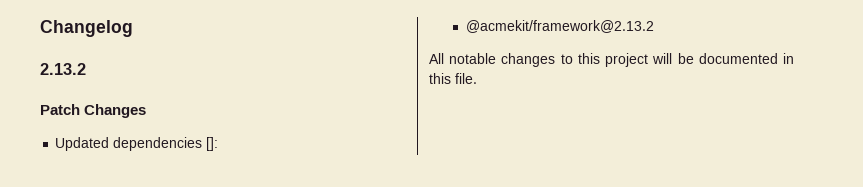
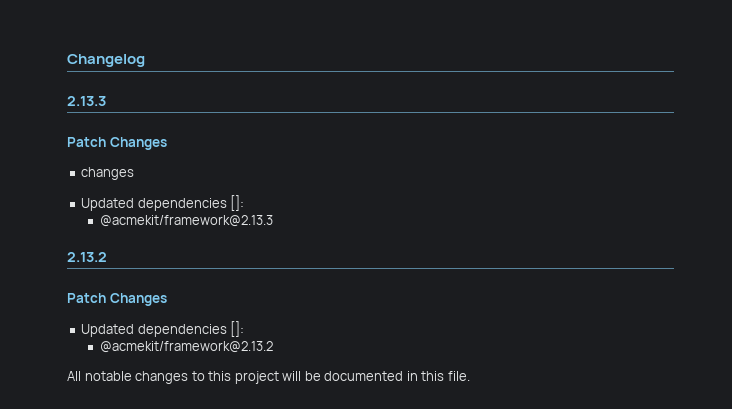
+ 2.13.3
+ Patch Changes
+ changes
+ Updated dependencies []:
+ @acmekit/framework@2.13.3

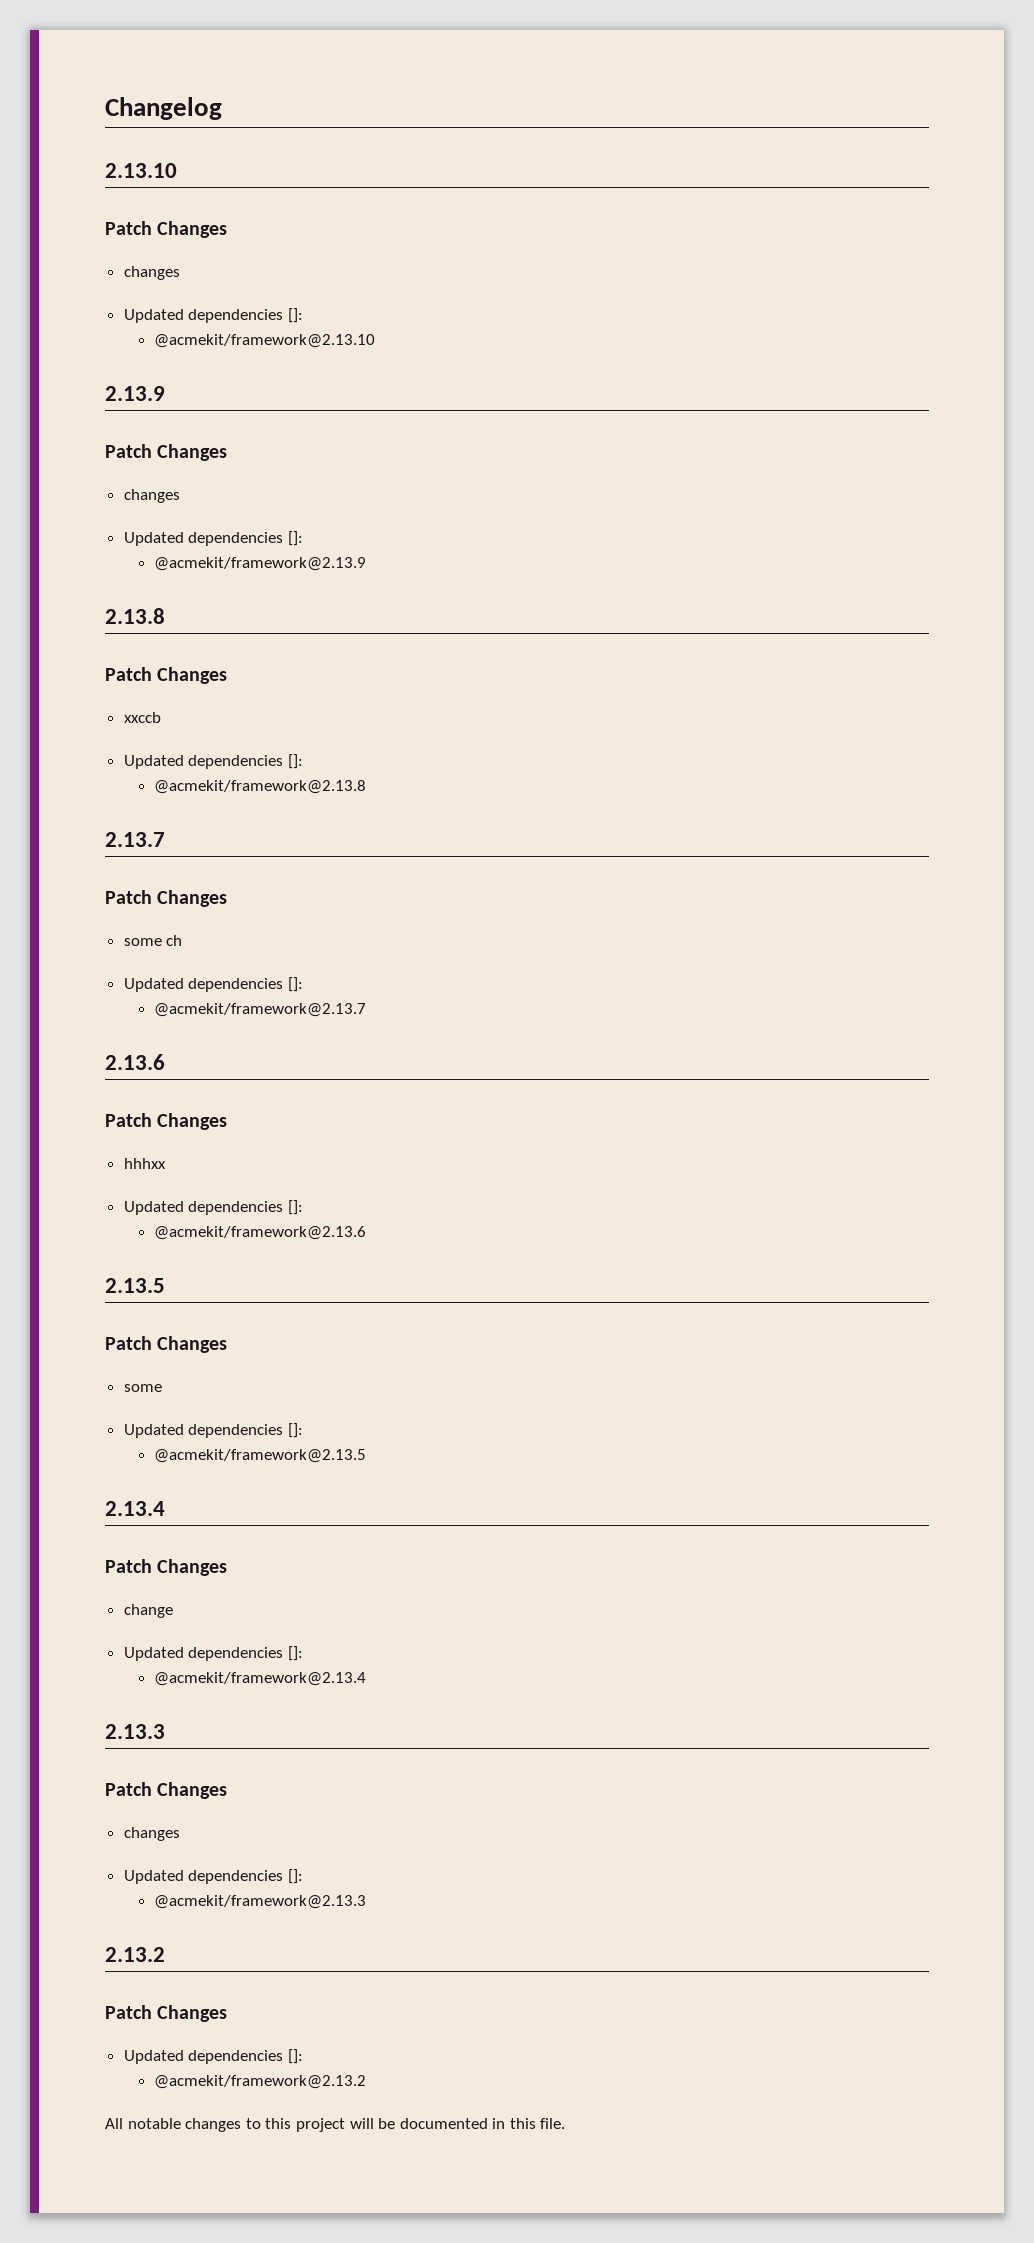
+ 2.13.10
+ Patch Changes
+ changes
+ Updated dependencies []:
+ @acmekit/framework@2.13.10
+ 2.13.9
+ Patch Changes
+ changes
+ Updated dependencies []:
+ @acmekit/framework@2.13.9
+ 2.13.8
+ Patch Changes
+ xxccb
+ Updated dependencies []:
+ @acmekit/framework@2.13.8
+ 2.13.7
+ Patch Changes
+ some ch
+ Updated dependencies []:
+ @acmekit/framework@2.13.7
+ 2.13.6
+ Patch Changes
+ hhhxx
+ Updated dependencies []:
+ @acmekit/framework@2.13.6
+ 2.13.5
+ Patch Changes
+ some
+ Updated dependencies []:
+ @acmekit/framework@2.13.5
+ 2.13.4
+ Patch Changes
+ change
+ Updated dependencies []:
+ @acmekit/framework@2.13.4

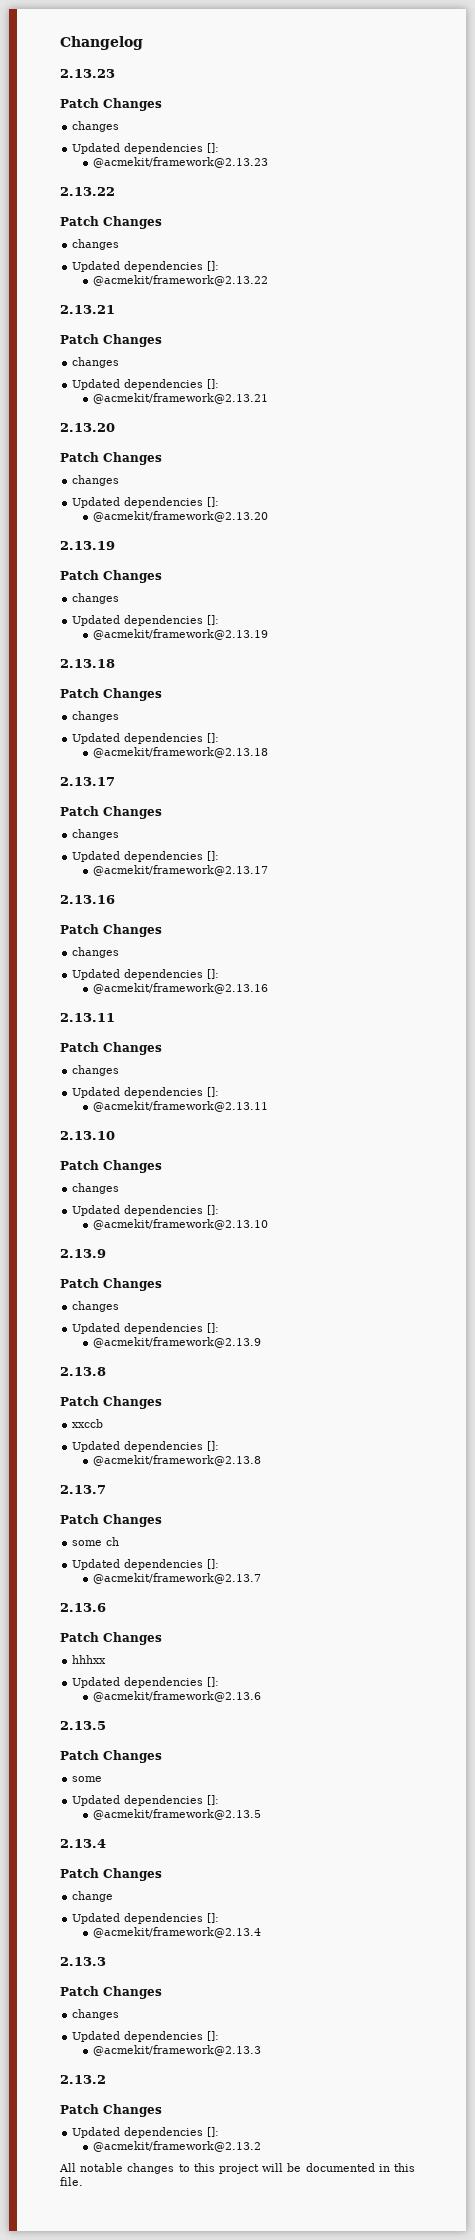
+ 2.13.23
+ Patch Changes
+ changes
+ Updated dependencies []:
+ @acmekit/framework@2.13.23
+ 2.13.22
+ Patch Changes
+ changes
+ Updated dependencies []:
+ @acmekit/framework@2.13.22
+ 2.13.21
+ Patch Changes
+ changes
+ Updated dependencies []:
+ @acmekit/framework@2.13.21
+ 2.13.20
+ Patch Changes
+ changes
+ Updated dependencies []:
+ @acmekit/framework@2.13.20
+ 2.13.19
+ Patch Changes
+ changes
+ Updated dependencies []:
+ @acmekit/framework@2.13.19
+ 2.13.18
+ Patch Changes
+ changes
+ Updated dependencies []:
+ @acmekit/framework@2.13.18
+ 2.13.17
+ Patch Changes
+ changes
+ Updated dependencies []:
+ @acmekit/framework@2.13.17
+ 2.13.16
+ Patch Changes
+ changes
+ Updated dependencies []:
+ @acmekit/framework@2.13.16
+ 2.13.11
+ Patch Changes
+ changes
+ Updated dependencies []:
+ @acmekit/framework@2.13.11

